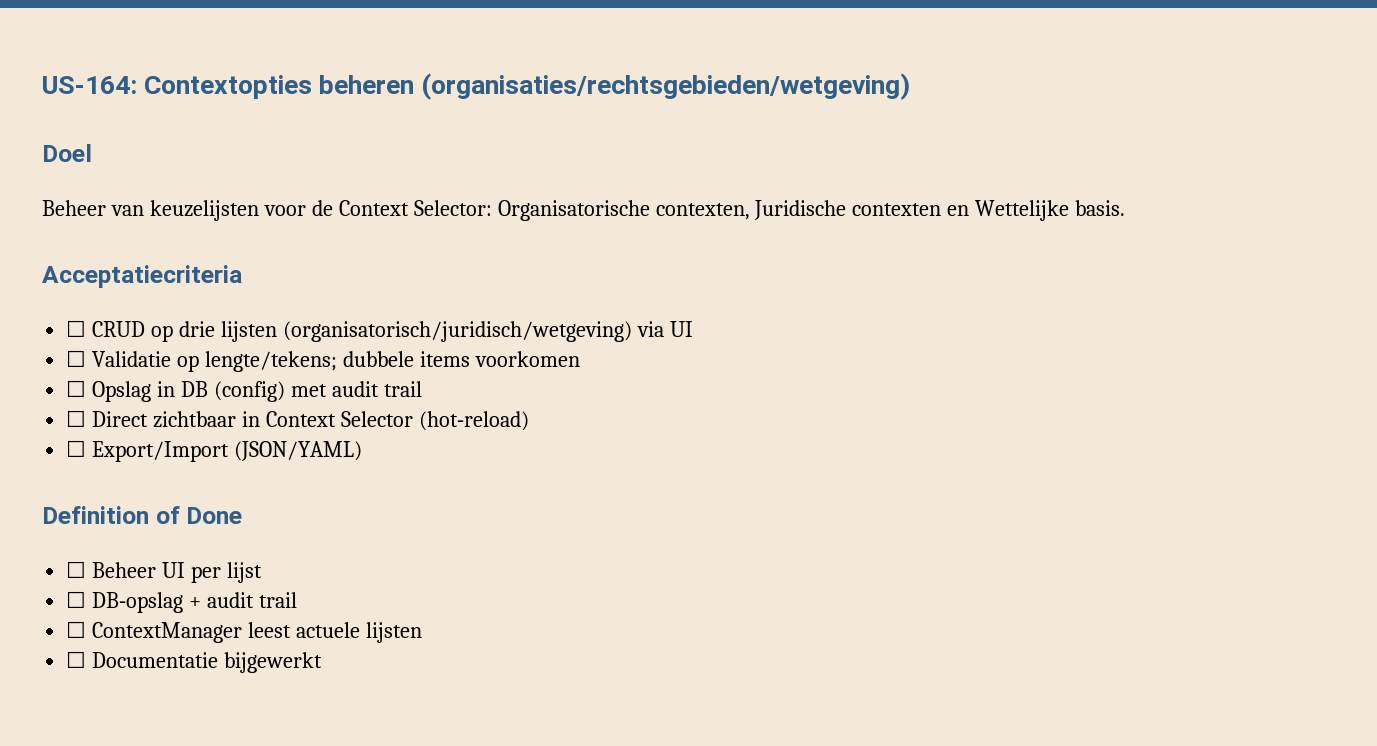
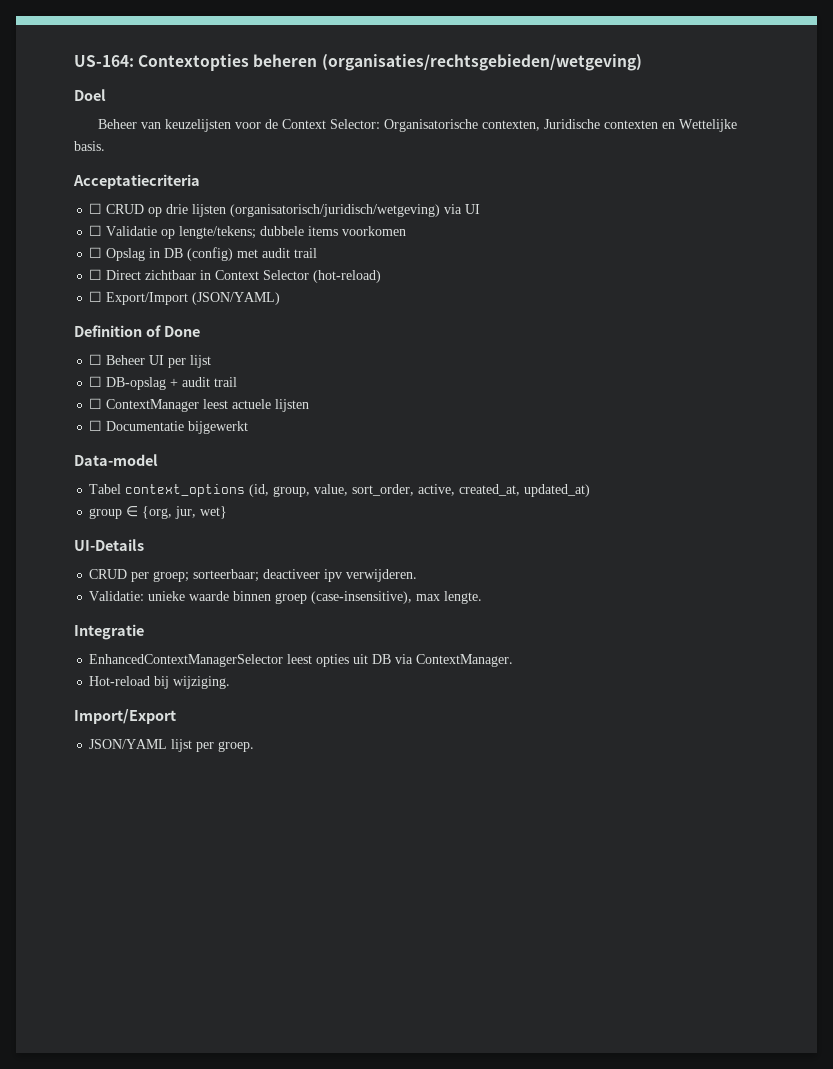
+ Data‑model
+ Tabel context_options (id, group, value, sort_order, active, created_at, updated_at)
+ group ∈ {org, jur, wet}
+ UI‑Details
+ CRUD per groep; sorteerbaar; deactiveer ipv verwijderen.
+ Validatie: unieke waarde binnen groep (case‑insensitive), max lengte.
+ Integratie
+ EnhancedContextManagerSelector leest opties uit DB via ContextManager.
+ Hot‑reload bij wijziging.
+ Import/Export
+ JSON/YAML lijst per groep.

